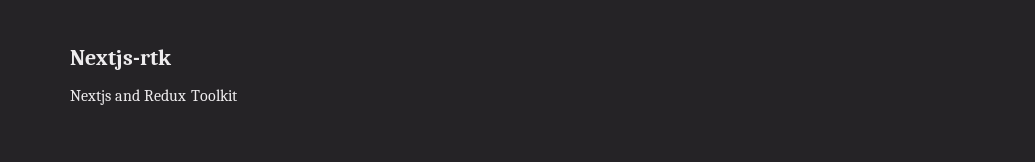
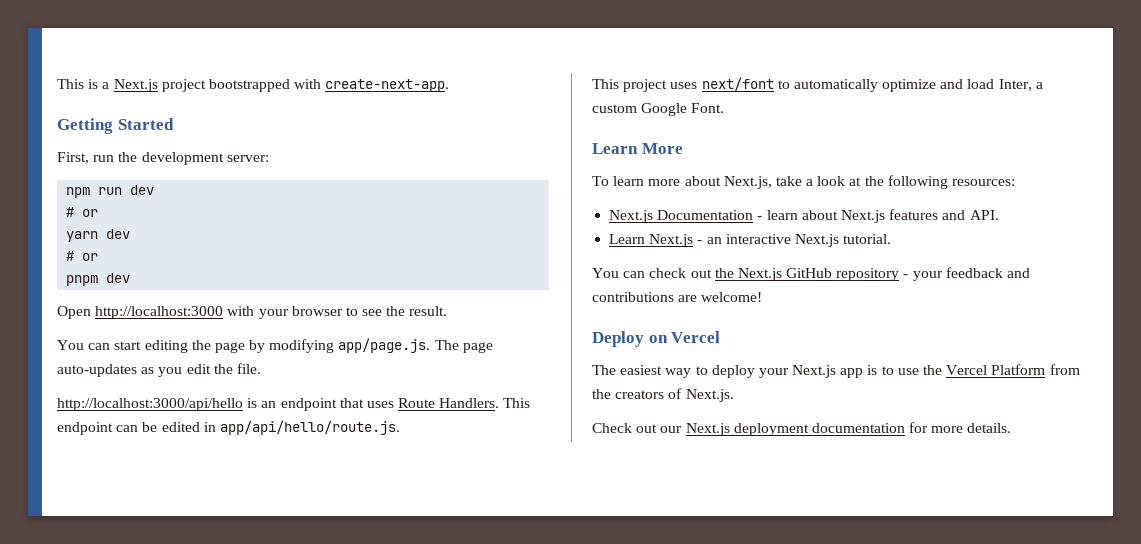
- Nextjs-rtk
- Nextjs and Redux Toolkit
+ This is a Next.js project bootstrapped with create-next-app.
+ Getting Started
+ First, run the development server:
+ npm run dev
+ # or
+ yarn dev
+ # or
+ pnpm dev
+ Open http://localhost:3000 with your browser to see the result.
+ You can start editing the page by modifying app/page.js. The page auto-updates as you edit the file.
+ http://localhost:3000/api/hello is an endpoint that uses Route Handlers. This endpoint can be edited in app/api/hello/route.js.
+ This project uses next/font to automatically optimize and load Inter, a custom Google Font.
+ Learn More
+ To learn more about Next.js, take a look at the following resources:
+ Next.js Documentation - learn about Next.js features and API.
+ Learn Next.js - an interactive Next.js tutorial.
+ You can check out the Next.js GitHub repository - your feedback and contributions are welcome!
+ Deploy on Vercel
+ The easiest way to deploy your Next.js app is to use the Vercel Platform from the creators of Next.js.
+ Check out our Next.js deployment documentation for more details.

